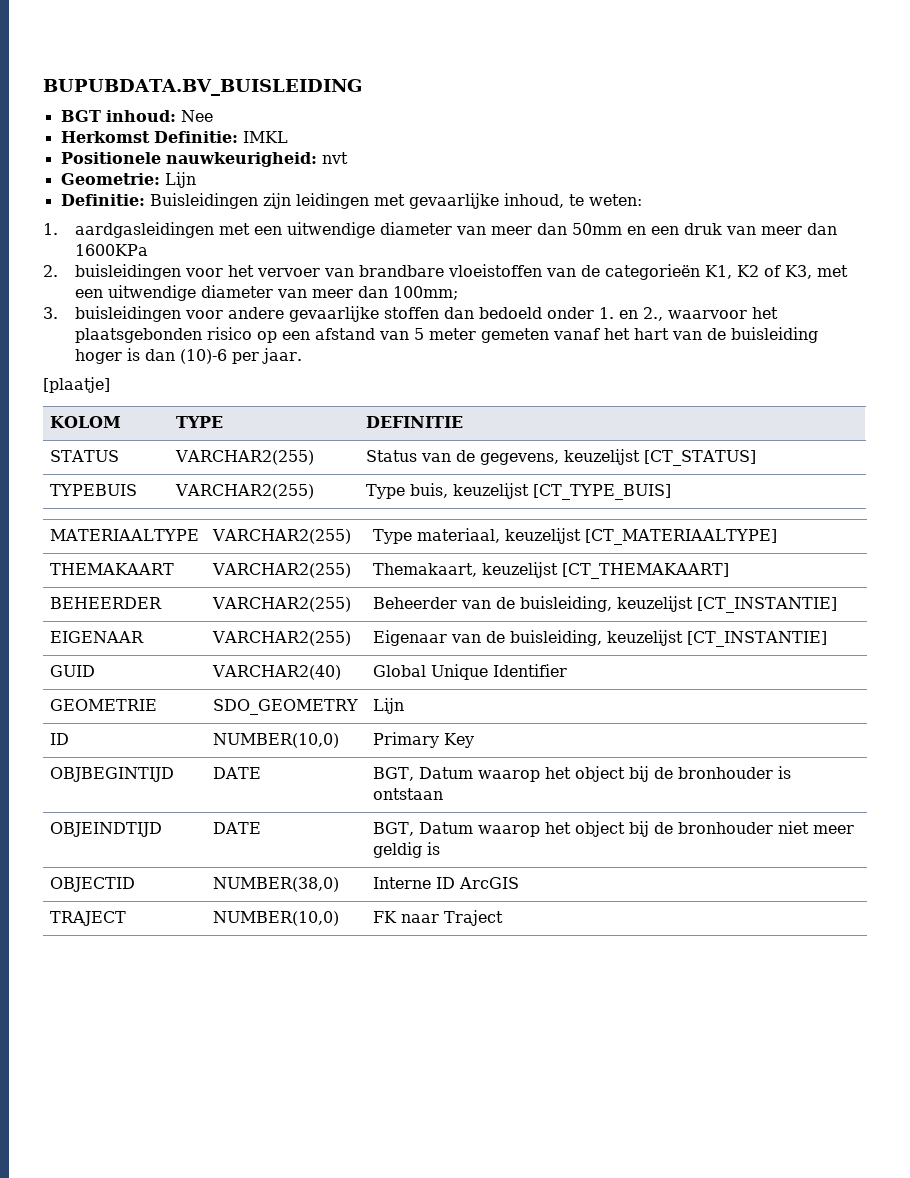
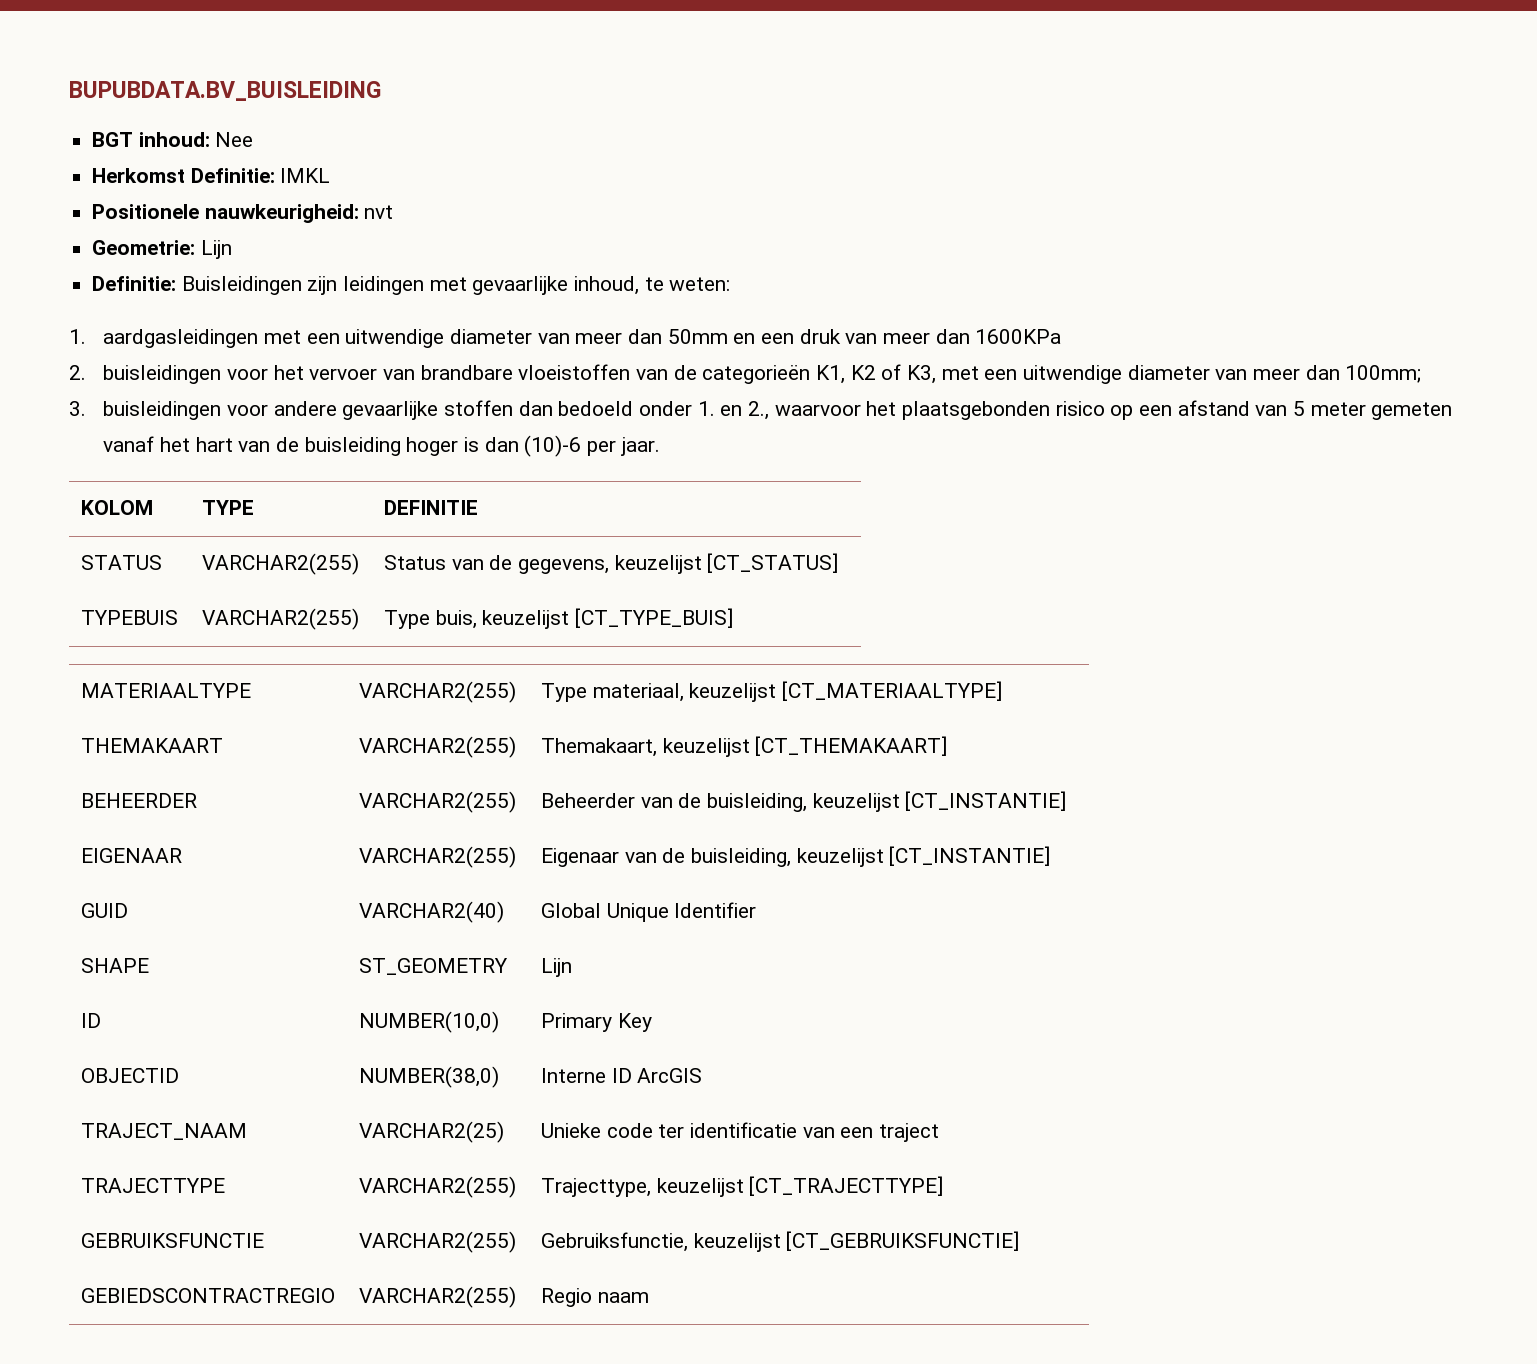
- [plaatje]
- GEOMETRIE | SDO_GEOMETRY | Lijn
+ SHAPE | ST_GEOMETRY | Lijn
- OBJBEGINTIJD | DATE | BGT, Datum waarop het object bij de bronhouder is ontstaan
- OBJEINDTIJD | DATE | BGT, Datum waarop het object bij de bronhouder niet meer geldig is
- TRAJECT | NUMBER(10,0) | FK naar Traject
+ TRAJECT_NAAM | VARCHAR2(25) | Unieke code ter identificatie van een traject
+ TRAJECTTYPE | VARCHAR2(255) | Trajecttype, keuzelijst [CT_TRAJECTTYPE]
+ GEBRUIKSFUNCTIE | VARCHAR2(255) | Gebruiksfunctie, keuzelijst [CT_GEBRUIKSFUNCTIE]
+ GEBIEDSCONTRACTREGIO | VARCHAR2(255) | Regio naam

